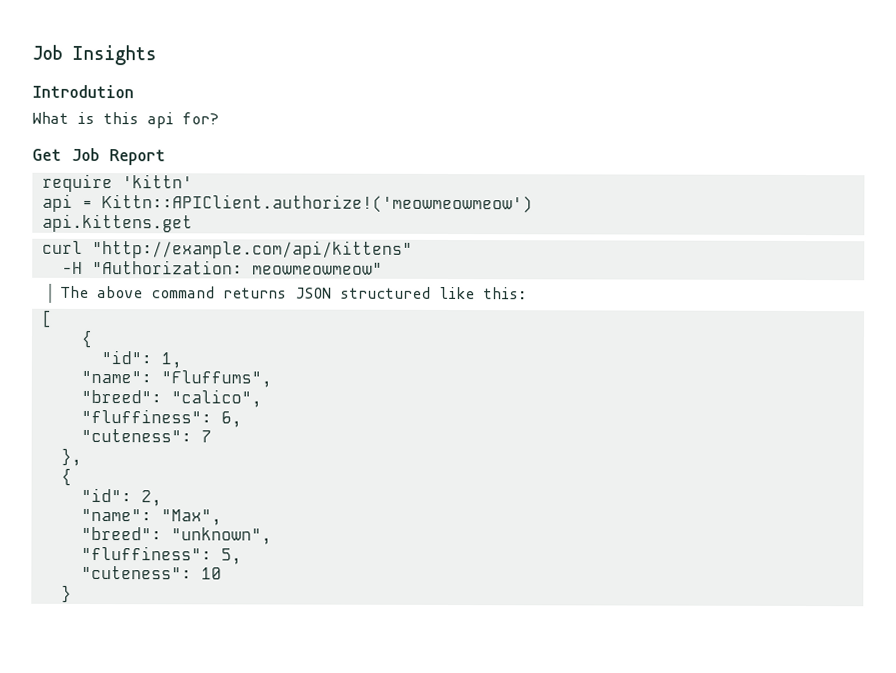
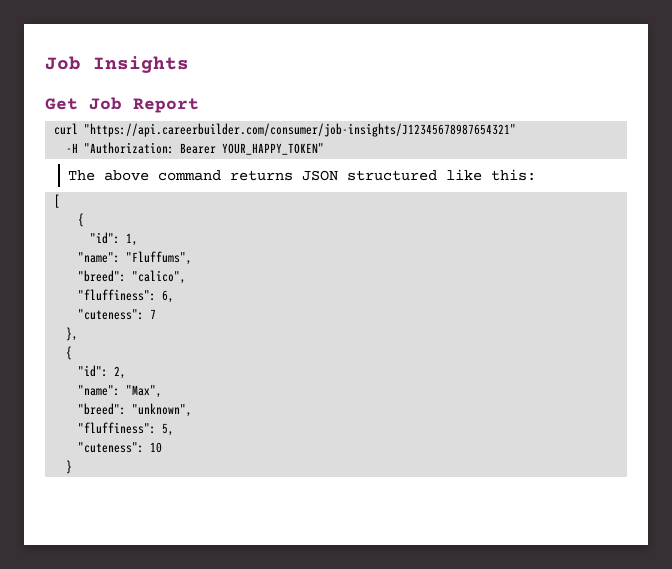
- Introdution
- What is this api for?
  Get Job Report
- require 'kittn'
- api = Kittn::APIClient.authorize!('meowmeowmeow')
- api.kittens.get
- curl "http://example.com/api/kittens"
+ curl "https://api.careerbuilder.com/consumer/job-insights/J12345678987654321"
- -H "Authorization: meowmeowmeow"
+ -H "Authorization: Bearer YOUR_HAPPY_TOKEN"

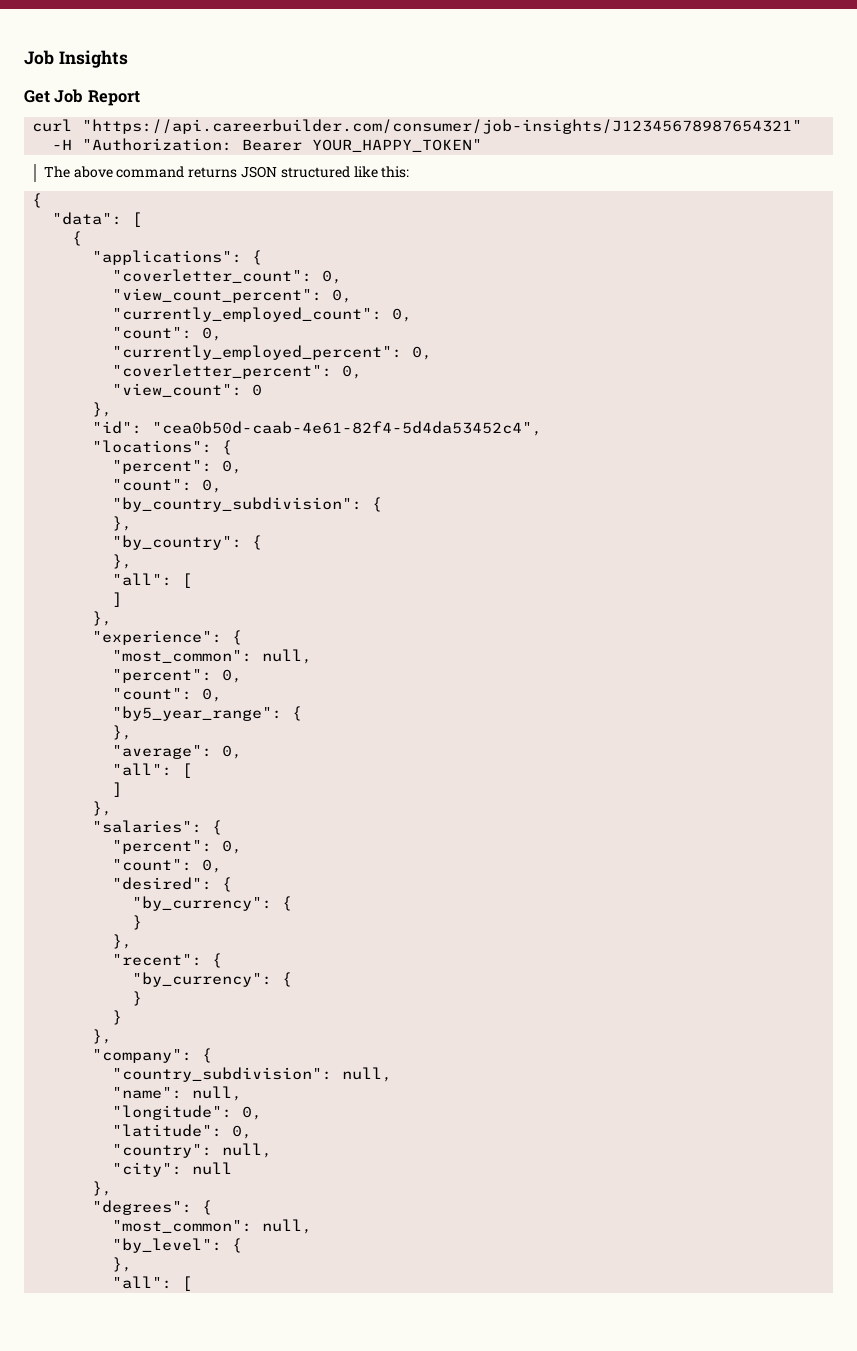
  The above command returns JSON structured like this:
- [
+ {
+ "data": [
- "id": 1,
- "name": "Fluffums",
- "breed": "calico",
- "fluffiness": 6,
- "cuteness": 7
+ "applications": {
+ "coverletter_count": 0,
+ "view_count_percent": 0,
+ "currently_employed_count": 0,
+ "count": 0,
+ "currently_employed_percent": 0,
+ "coverletter_percent": 0,
+ "view_count": 0
  },
- {
- "id": 2,
- "name": "Max",
- "breed": "unknown",
- "fluffiness": 5,
- "cuteness": 10
+ "id": "cea0b50d-caab-4e61-82f4-5d4da53452c4",
+ "locations": {
+ "percent": 0,
+ "count": 0,
+ "by_country_subdivision": {
+ },
+ "by_country": {
+ },
+ "all": [
+ ]
+ },
+ "experience": {
+ "most_common": null,
+ "percent": 0,
+ "count": 0,
+ "by5_year_range": {
+ },
+ "average": 0,
+ "all": [
+ ]
+ },
+ "salaries": {
+ "percent": 0,
+ "count": 0,
+ "desired": {
+ "by_currency": {
  }
+ },
+ "recent": {
+ "by_currency": {
+ }
+ }
+ },
+ "company": {
+ "country_subdivision": null,
+ "name": null,
+ "longitude": 0,
+ "latitude": 0,
+ "country": null,
+ "city": null
+ },
+ "degrees": {
+ "most_common": null,
+ "by_level": {
+ },
+ "all": [

